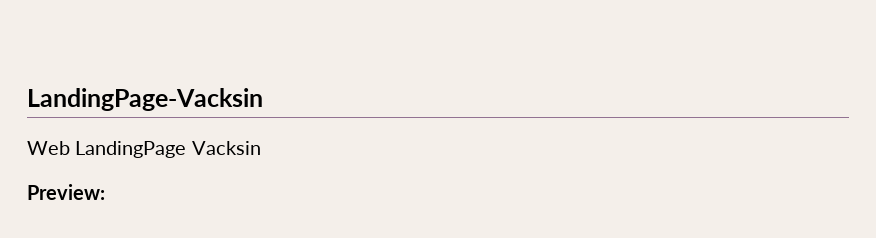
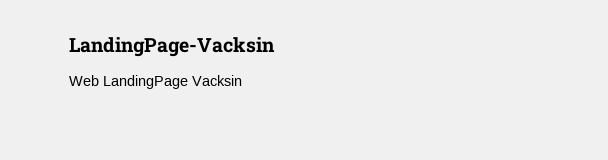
- Preview:

